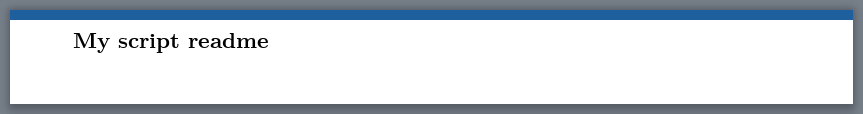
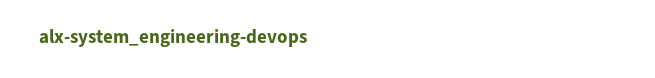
- My script readme
+ alx-system_engineering-devops

